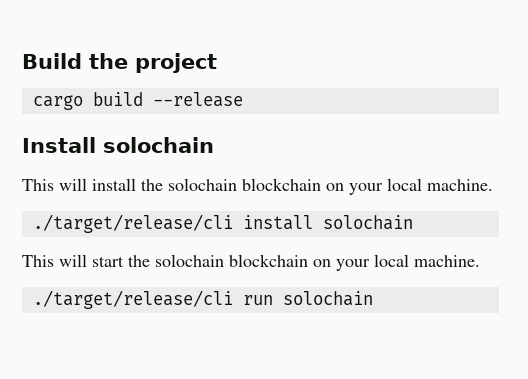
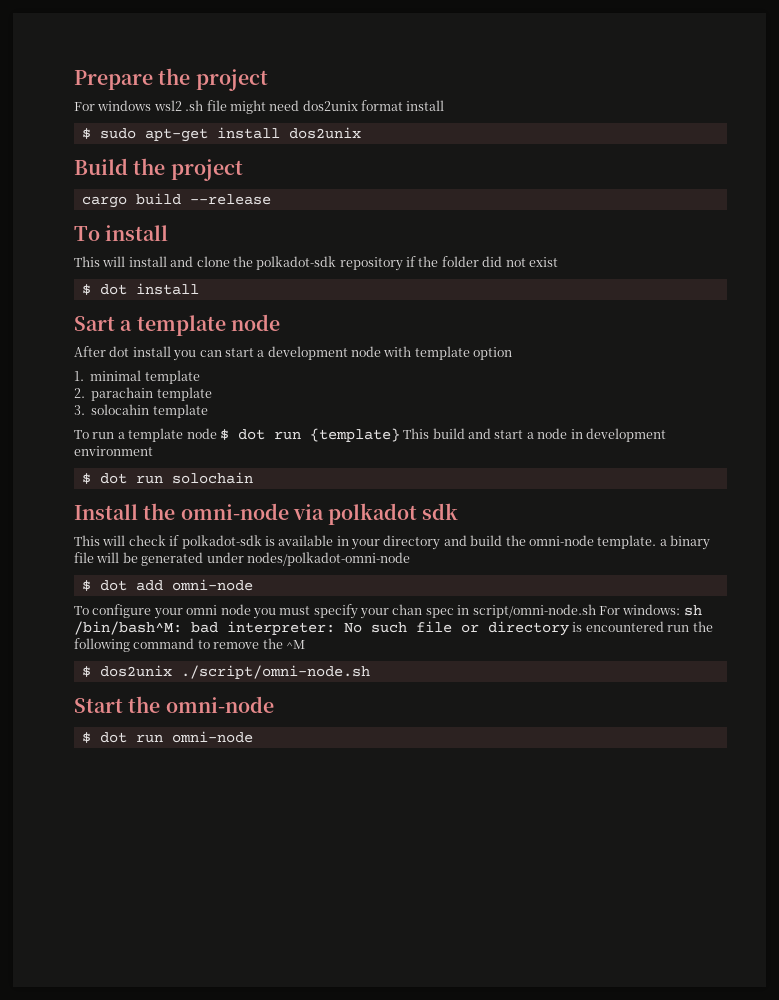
+ Prepare the project
+ For windows wsl2 .sh file might need dos2unix format install
+ $ sudo apt-get install dos2unix
- Install solochain
+ To install
- This will install the solochain blockchain on your local machine.
- ./target/release/cli install solochain
- This will start the solochain blockchain on your local machine.
- ./target/release/cli run solochain
+ This will install and clone the polkadot-sdk repository if the folder did not exist
+ $ dot install
+ Sart a template node
+ After dot install you can start a development node with template option
+ 1. minimal template
+ 2. parachain template
+ 3. solocahin template
+ To run a template node $ dot run {template} This build and start a node in development environment
+ $ dot run solochain
+ Install the omni-node via polkadot sdk
+ This will check if polkadot-sdk is available in your directory and build the omni-node template. a binary file will be generated under nodes/polkadot-omni-node
+ $ dot add omni-node
+ To configure your omni node you must specify your chan spec in script/omni-node.sh For windows: sh /bin/bash^M: bad interpreter: No such file or directory is encountered run the following command to remove the ^M
+ $ dos2unix ./script/omni-node.sh
+ Start the omni-node
+ $ dot run omni-node

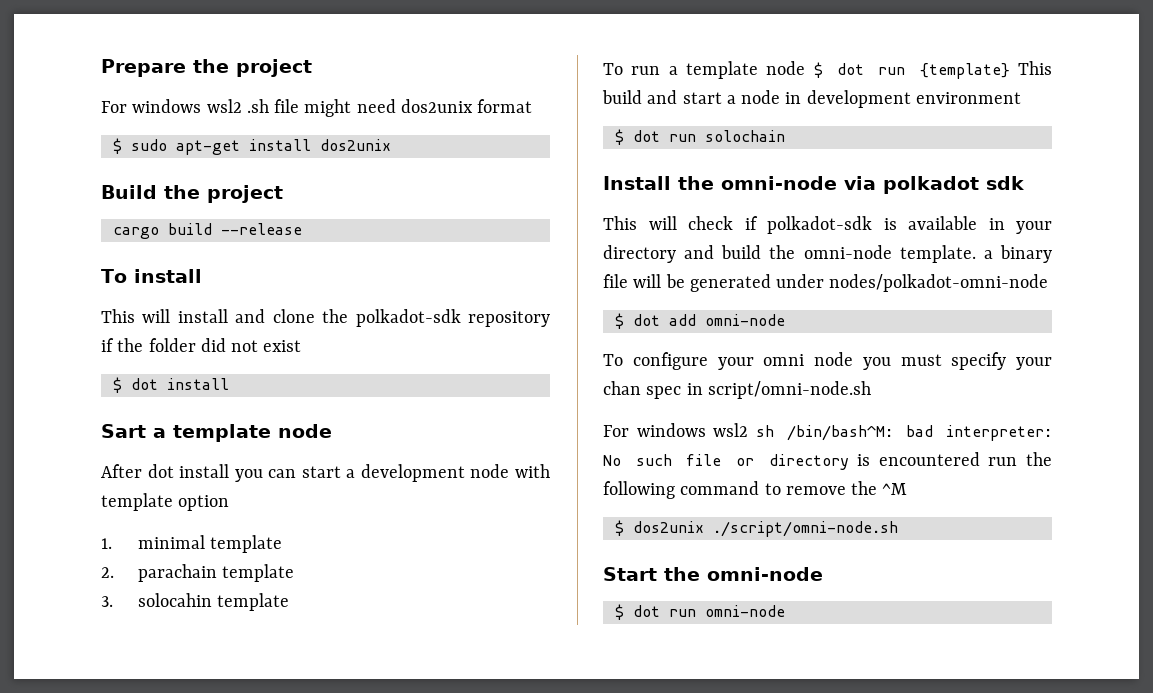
- For windows wsl2 .sh file might need dos2unix format install
+ For windows wsl2 .sh file might need dos2unix format
- To configure your omni node you must specify your chan spec in script/omni-node.sh For windows: sh /bin/bash^M: bad interpreter: No such file or directory is encountered run the following command to remove the ^M
+ To configure your omni node you must specify your chan spec in script/omni-node.sh
+ For windows wsl2 sh /bin/bash^M: bad interpreter: No such file or directory is encountered run the following command to remove the ^M

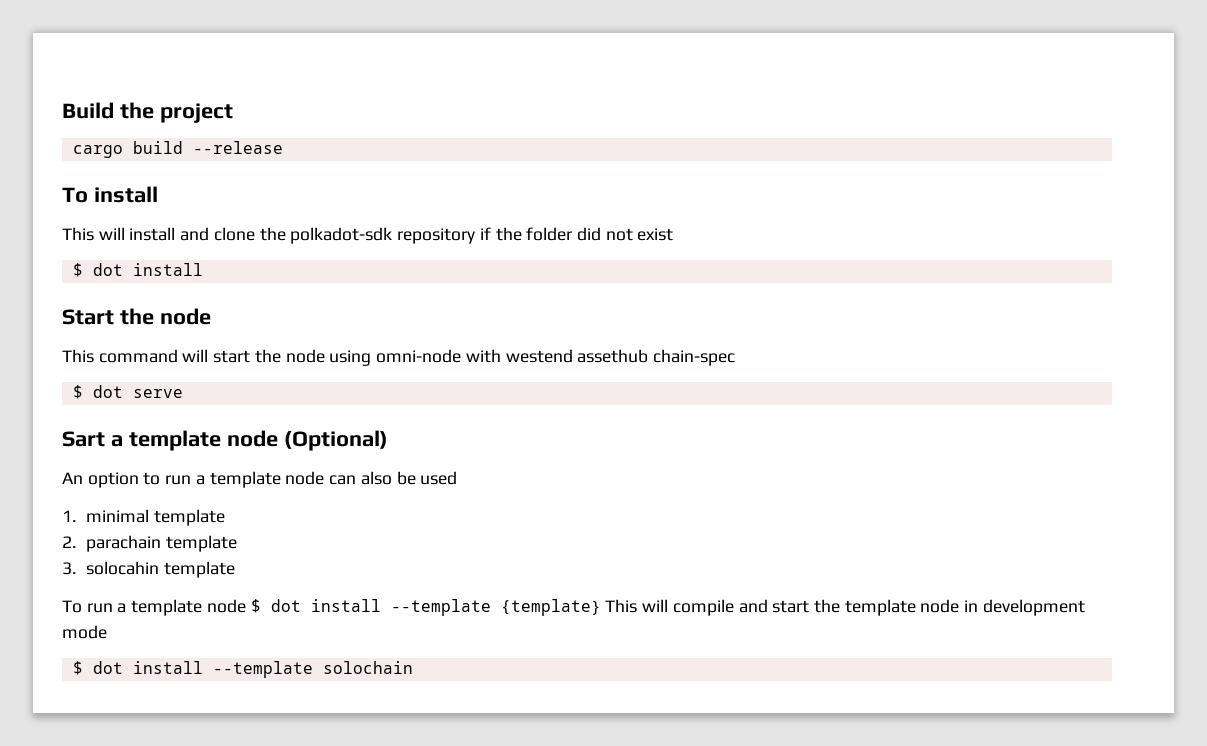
- Prepare the project
- For windows wsl2 .sh file might need dos2unix format
- $ sudo apt-get install dos2unix
- Sart a template node
- After dot install you can start a development node with template option
+ Start the node
+ This command will start the node using omni-node with westend assethub chain-spec
+ $ dot serve
+ Sart a template node (Optional)
+ An option to run a template node can also be used
- To run a template node $ dot run {template} This build and start a node in development environment
- $ dot run solochain
+ To run a template node $ dot install --template {template} This will compile and start the template node in development mode
+ $ dot install --template solochain
- Install the omni-node via polkadot sdk
- This will check if polkadot-sdk is available in your directory and build the omni-node template. a binary file will be generated under nodes/polkadot-omni-node
- $ dot add omni-node
- To configure your omni node you must specify your chan spec in script/omni-node.sh
- For windows wsl2 sh /bin/bash^M: bad interpreter: No such file or directory is encountered run the following command to remove the ^M
- $ dos2unix ./script/omni-node.sh
- Start the omni-node
- $ dot run omni-node

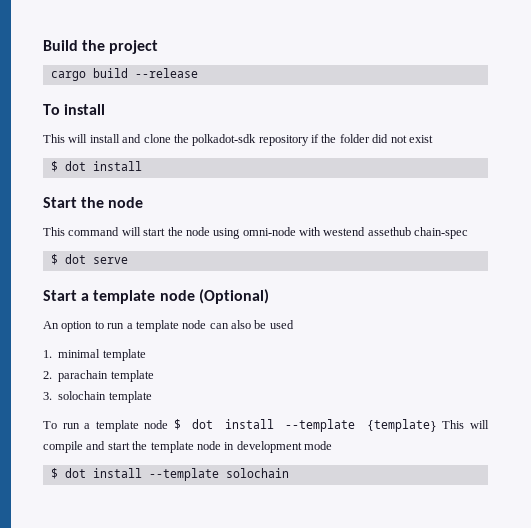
- Sart a template node (Optional)
+ Start a template node (Optional)
- 3. solocahin template
+ 3. solochain template

